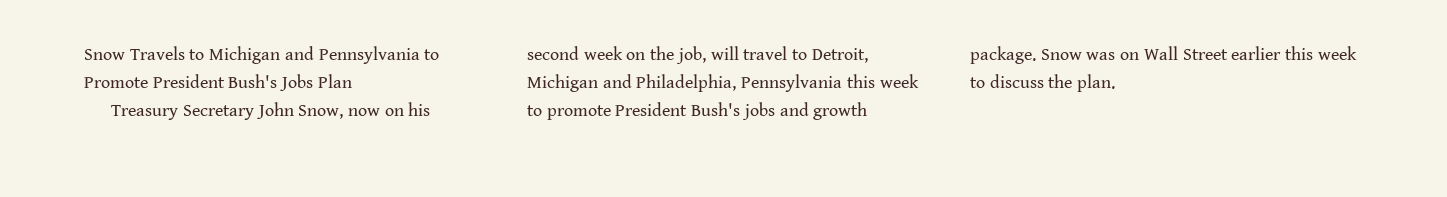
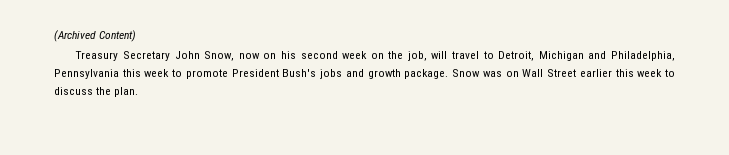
- Snow Travels to Michigan and Pennsylvania to Promote President Bush's Jobs Plan
+ (Archived Content)

